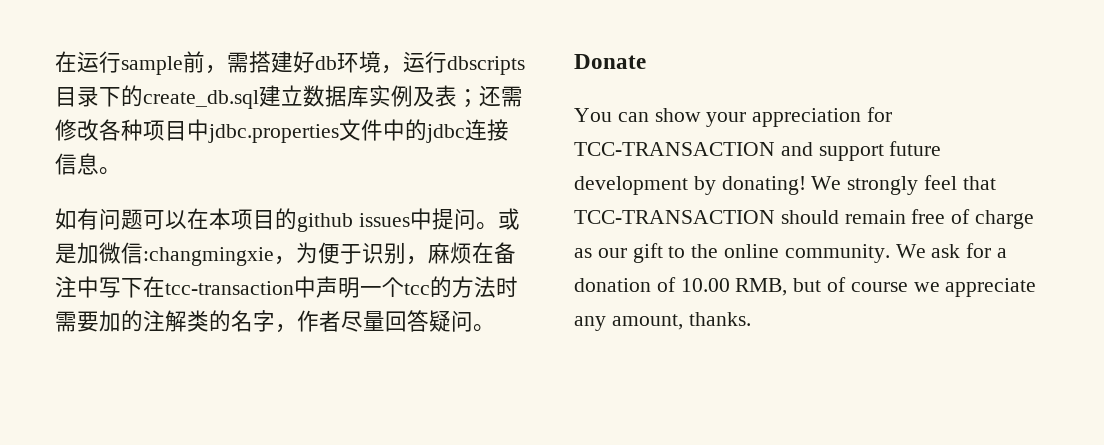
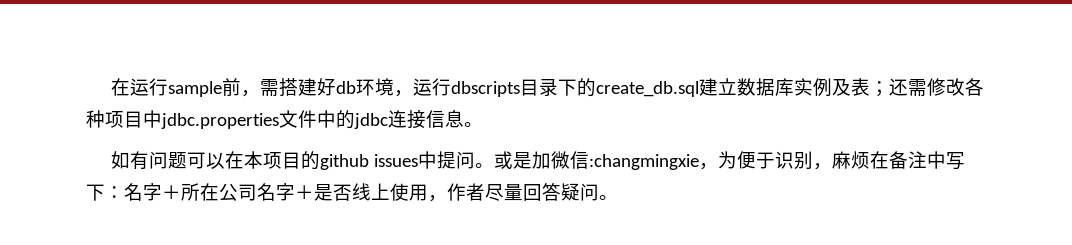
- 或是加微信:changmingxie，为便于识别，麻烦在备注中写下在tcc-transaction中声明一个tcc的方法时需要加的注解类的名字，作者尽量回答疑问。
+ 或是加微信:changmingxie，为便于识别，麻烦在备注中写下：名字＋所在公司名字＋是否线上使用，作者尽量回答疑问。
- Donate
- You can show your appreciation for TCC-TRANSACTION and support future development by donating! We strongly feel that TCC-TRANSACTION should remain free of charge as our gift to the online community. We ask for a donation of 10.00 RMB, but of course we appreciate any amount, thanks.

